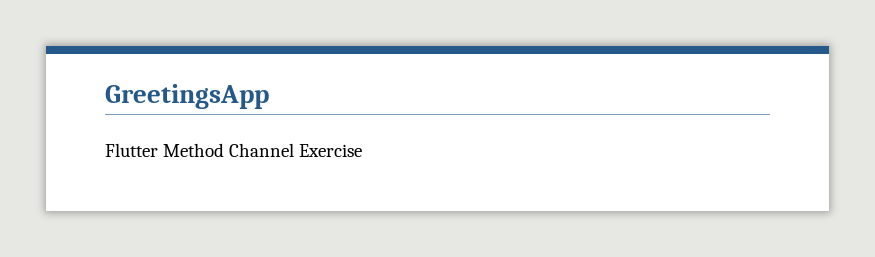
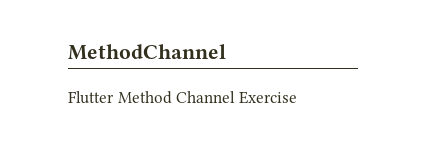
- GreetingsApp
+ MethodChannel

